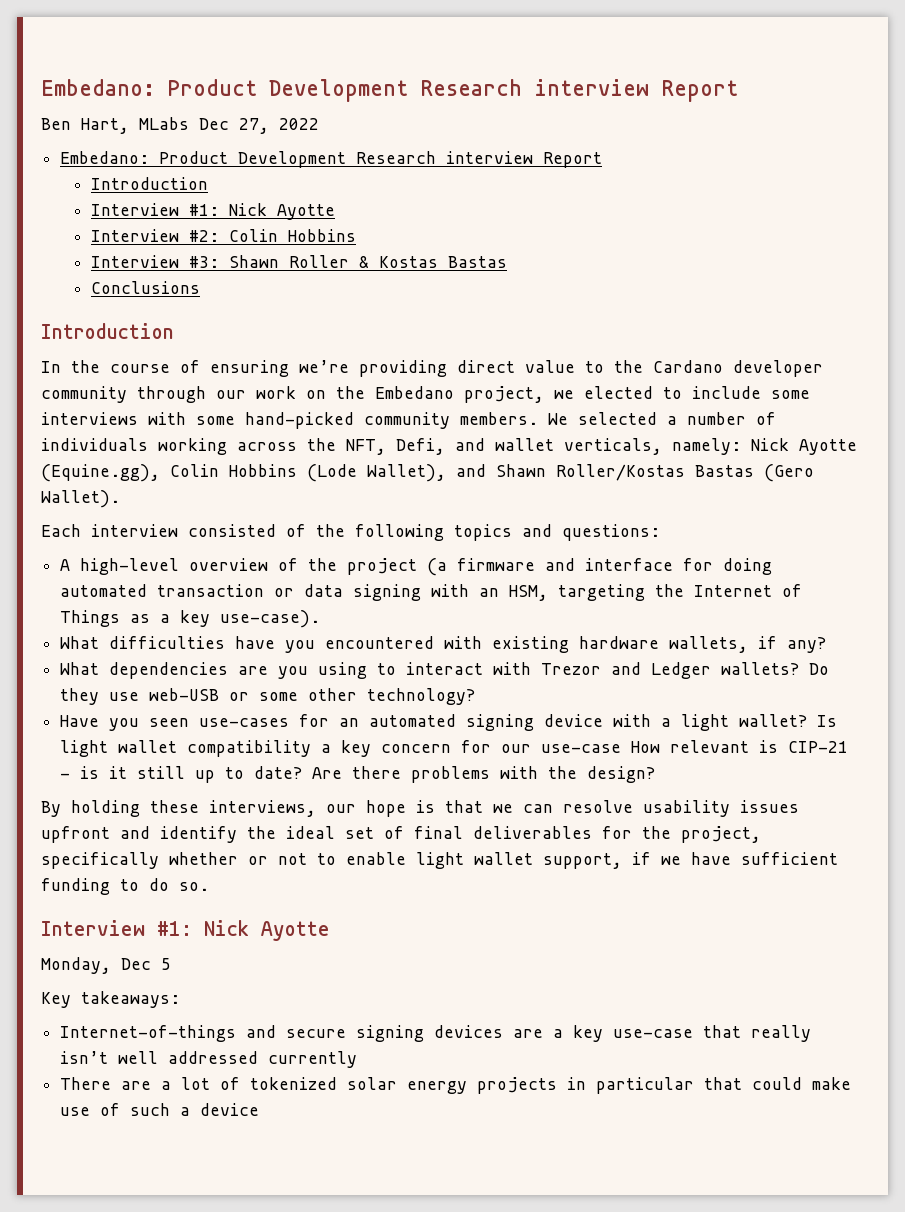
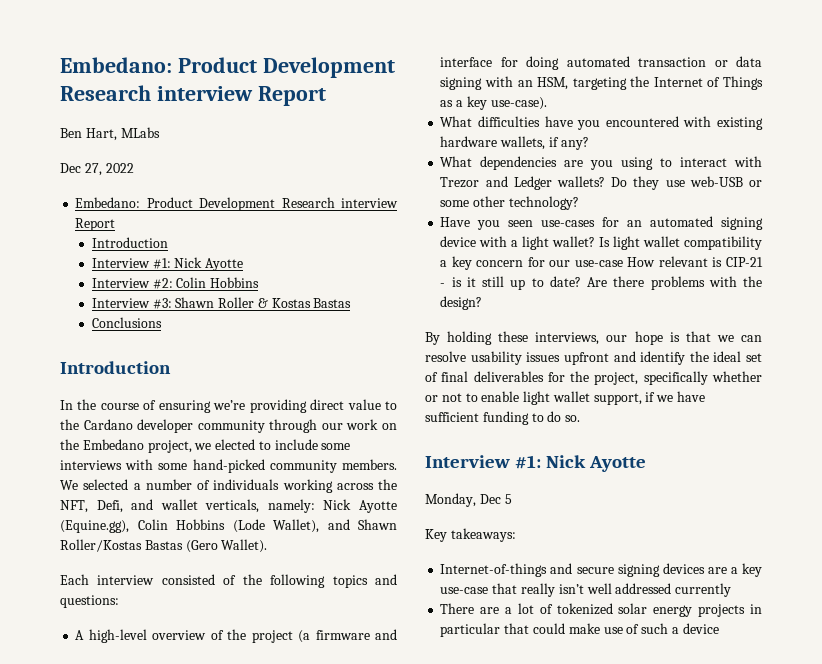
- Ben Hart, MLabs Dec 27, 2022
+ Ben Hart, MLabs
+ Dec 27, 2022

